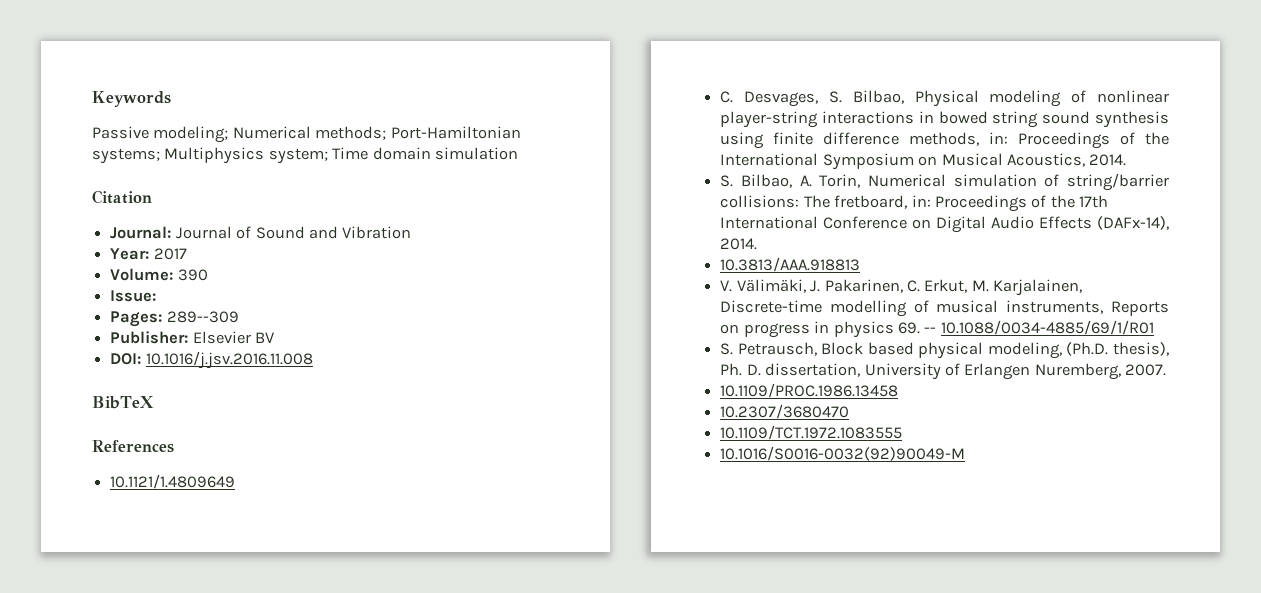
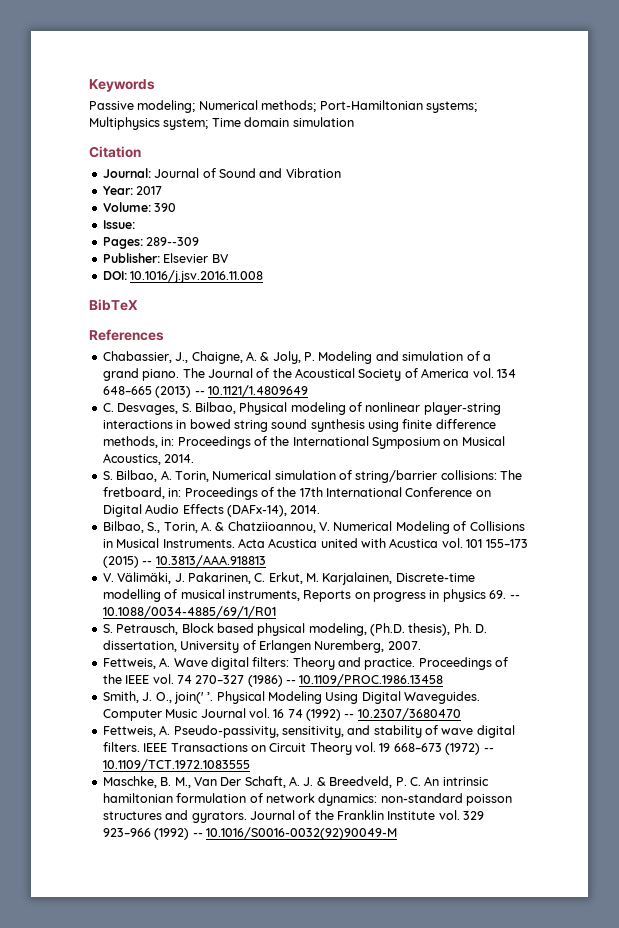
- 10.1121/1.4809649
+ Chabassier, J., Chaigne, A. & Joly, P. Modeling and simulation of a grand piano. The Journal of the Acoustical Society of America vol. 134 648–665 (2013) -- 10.1121/1.4809649
- 10.3813/AAA.918813
+ Bilbao, S., Torin, A. & Chatziioannou, V. Numerical Modeling of Collisions in Musical Instruments. Acta Acustica united with Acustica vol. 101 155–173 (2015) -- 10.3813/AAA.918813
- 10.1109/PROC.1986.13458
- 10.2307/3680470
- 10.1109/TCT.1972.1083555
- 10.1016/S0016-0032(92)90049-M
+ Fettweis, A. Wave digital filters: Theory and practice. Proceedings of the IEEE vol. 74 270–327 (1986) -- 10.1109/PROC.1986.13458
+ Smith, J. O., join(' ’. Physical Modeling Using Digital Waveguides. Computer Music Journal vol. 16 74 (1992) -- 10.2307/3680470
+ Fettweis, A. Pseudo-passivity, sensitivity, and stability of wave digital filters. IEEE Transactions on Circuit Theory vol. 19 668–673 (1972) -- 10.1109/TCT.1972.1083555
+ Maschke, B. M., Van Der Schaft, A. J. & Breedveld, P. C. An intrinsic hamiltonian formulation of network dynamics: non-standard poisson structures and gyrators. Journal of the Franklin Institute vol. 329 923–966 (1992) -- 10.1016/S0016-0032(92)90049-M

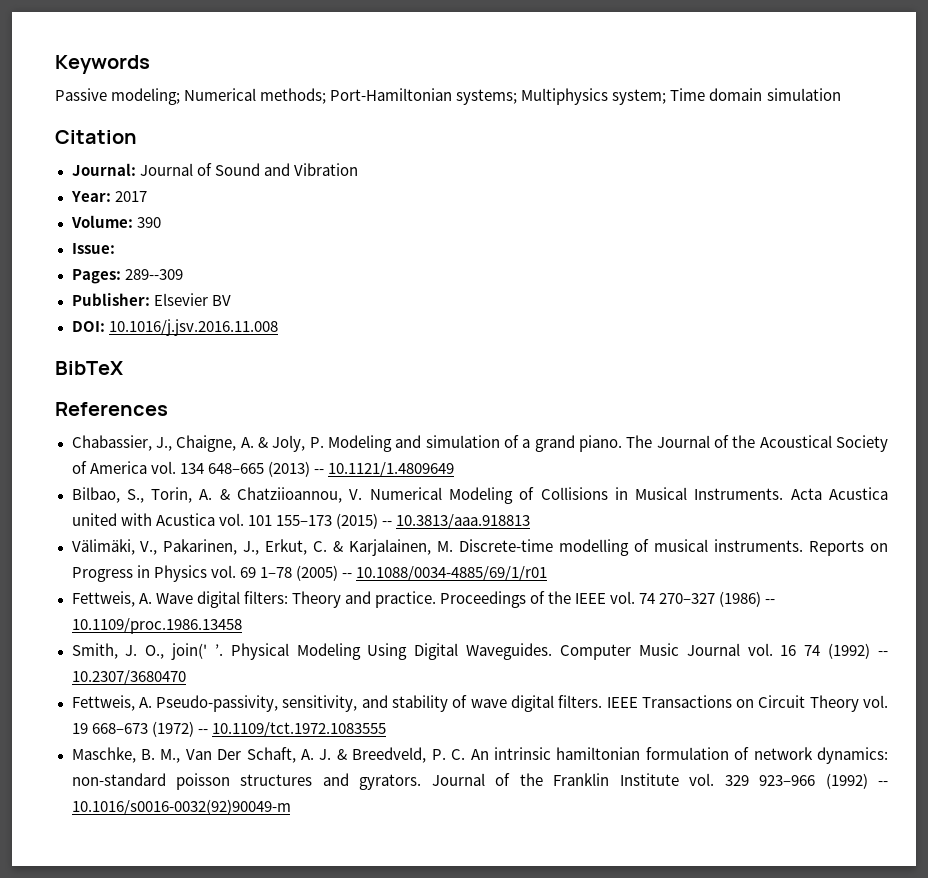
- C. Desvages, S. Bilbao, Physical modeling of nonlinear player-string interactions in bowed string sound synthesis using finite difference methods, in: Proceedings of the International Symposium on Musical Acoustics, 2014.
- S. Bilbao, A. Torin, Numerical simulation of string/barrier collisions: The fretboard, in: Proceedings of the 17th International Conference on Digital Audio Effects (DAFx-14), 2014.
- Acta Acustica united with Acustica vol. 101 155–173 (2015) -- 10.3813/AAA.918813
- V. Välimäki, J. Pakarinen, C. Erkut, M. Karjalainen, Discrete-time modelling of musical instruments, Reports on progress in physics 69. -- 10.1088/0034-4885/69/1/R01
- S. Petrausch, Block based physical modeling, (Ph.D. thesis), Ph. D. dissertation, University of Erlangen Nuremberg, 2007.
+ Acta Acustica united with Acustica vol. 101 155–173 (2015) -- 10.3813/aaa.918813
+ Välimäki, V., Pakarinen, J., Erkut, C. & Karjalainen, M. Discrete-time modelling of musical instruments. Reports on Progress in Physics vol. 69 1–78 (2005) -- 10.1088/0034-4885/69/1/r01
- Proceedings of the IEEE vol. 74 270–327 (1986) -- 10.1109/PROC.1986.13458
+ Proceedings of the IEEE vol. 74 270–327 (1986) -- 10.1109/proc.1986.13458
- IEEE Transactions on Circuit Theory vol. 19 668–673 (1972) -- 10.1109/TCT.1972.1083555
+ IEEE Transactions on Circuit Theory vol. 19 668–673 (1972) -- 10.1109/tct.1972.1083555
- Journal of the Franklin Institute vol. 329 923–966 (1992) -- 10.1016/S0016-0032(92)90049-M
+ Journal of the Franklin Institute vol. 329 923–966 (1992) -- 10.1016/s0016-0032(92)90049-m

